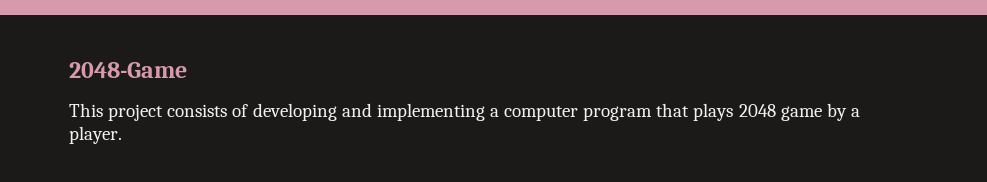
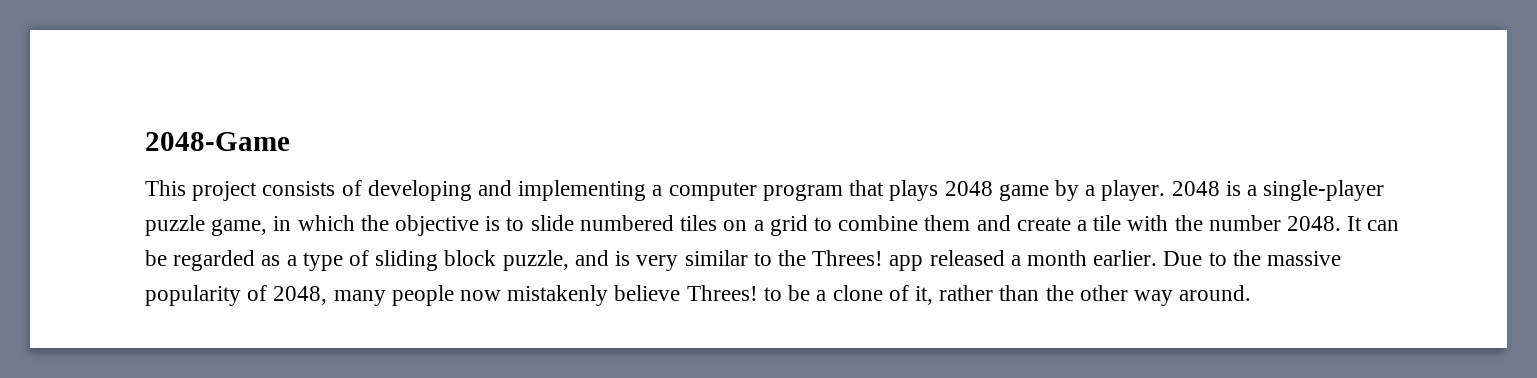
+ 2048 is a single-player puzzle game, in which the objective is to slide numbered tiles on a grid to combine them and create a tile with the number 2048. It can be regarded as a type of sliding block puzzle, and is very similar to the Threes! app released a month earlier. Due to the massive popularity of 2048, many people now mistakenly believe Threes! to be a clone of it, rather than the other way around.

